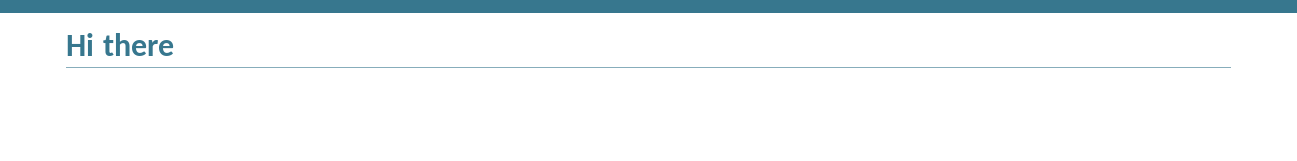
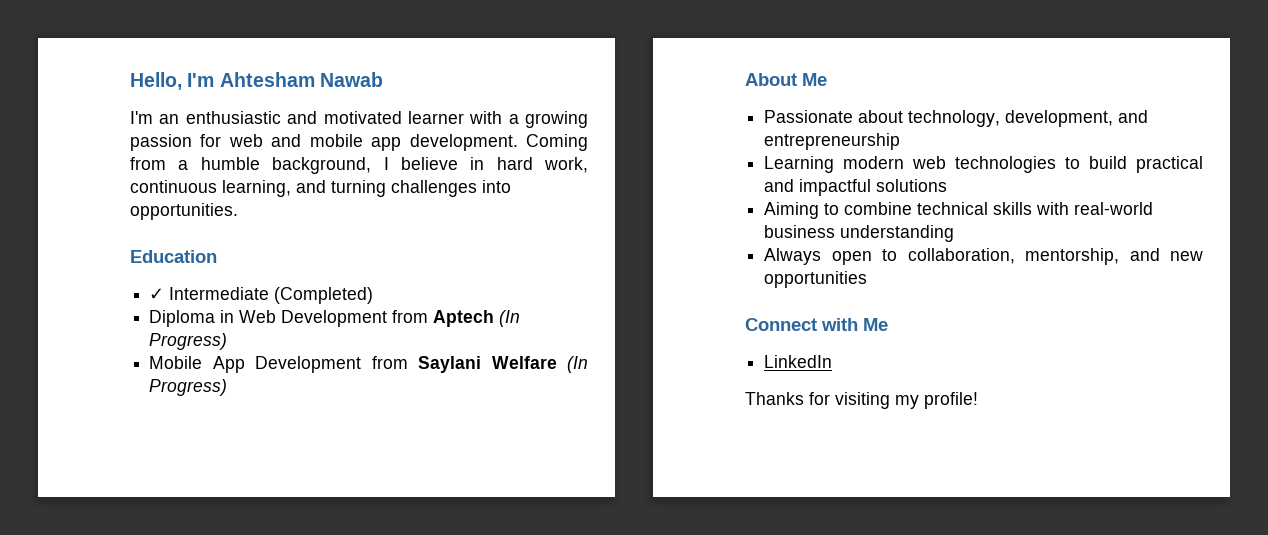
- Hi there
+ Hello, I'm Ahtesham Nawab
+ I'm an enthusiastic and motivated learner with a growing passion for web and mobile app development. Coming from a humble background, I believe in hard work, continuous learning, and turning challenges into opportunities.
+ Education
+ ✓ Intermediate (Completed)
+ Diploma in Web Development from Aptech (In Progress)
+ Mobile App Development from Saylani Welfare (In Progress)
+ About Me
+ Passionate about technology, development, and entrepreneurship
+ Learning modern web technologies to build practical and impactful solutions
+ Aiming to combine technical skills with real-world business understanding
+ Always open to collaboration, mentorship, and new opportunities
+ Connect with Me
+ LinkedIn
+ Thanks for visiting my profile!

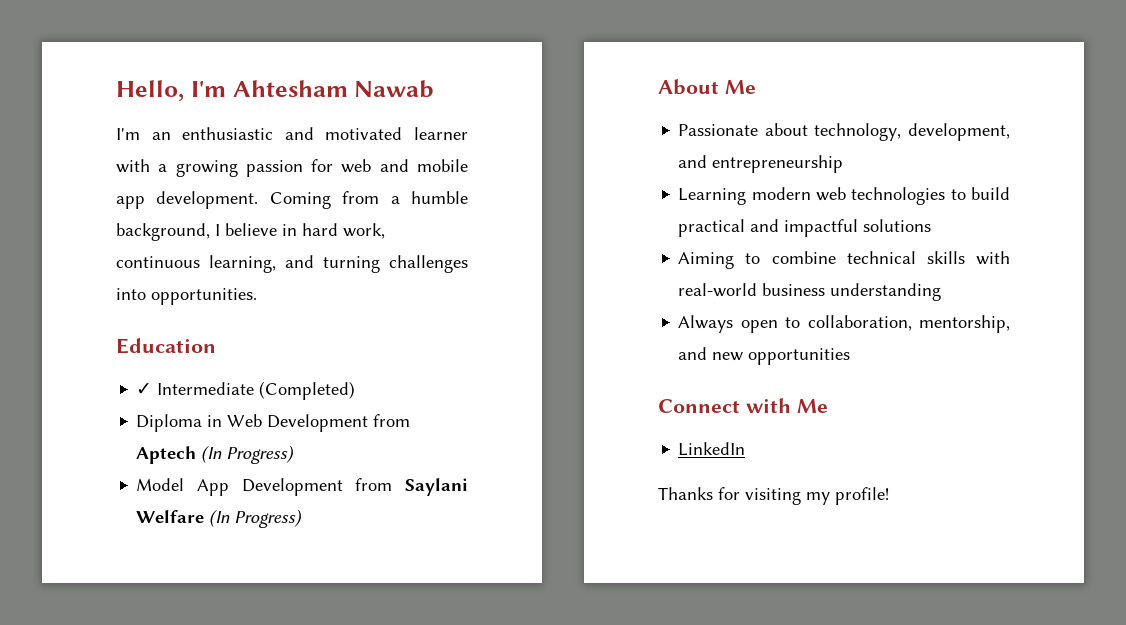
- Mobile App Development from Saylani Welfare (In Progress)
+ Model App Development from Saylani Welfare (In Progress)

